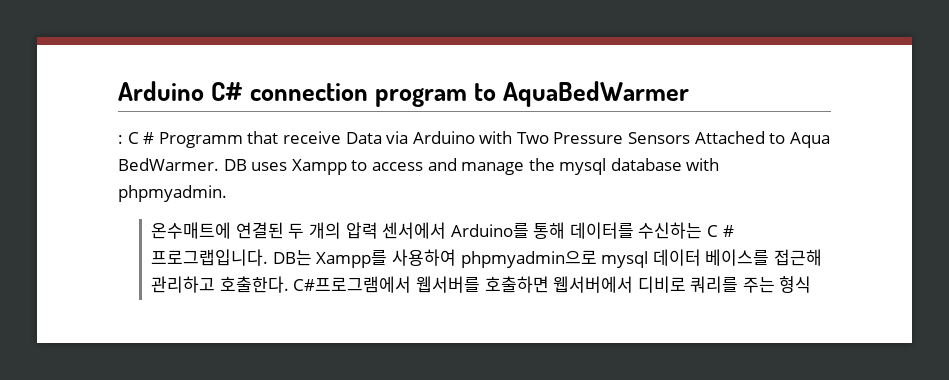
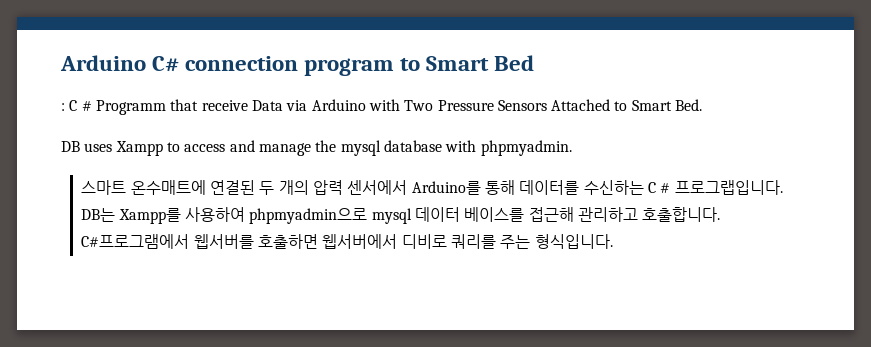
- Arduino C# connection program to AquaBedWarmer
+ Arduino C# connection program to Smart Bed
- : C # Programm that receive Data via Arduino with Two Pressure Sensors Attached to Aqua BedWarmer. DB uses Xampp to access and manage the mysql database with phpmyadmin.
+ : C # Programm that receive Data via Arduino with Two Pressure Sensors Attached to Smart Bed.
+ DB uses Xampp to access and manage the mysql database with phpmyadmin.
- 온수매트에 연결된 두 개의 압력 센서에서 Arduino를 통해 데이터를 수신하는 C # 프로그랩입니다.
+ 스마트 온수매트에 연결된 두 개의 압력 센서에서 Arduino를 통해 데이터를 수신하는 C # 프로그랩입니다.
- DB는 Xampp를 사용하여 phpmyadmin으로 mysql 데이터 베이스를 접근해 관리하고 호출한다.
+ DB는 Xampp를 사용하여 phpmyadmin으로 mysql 데이터 베이스를 접근해 관리하고 호출합니다.
- C#프로그램에서 웹서버를 호출하면 웹서버에서 디비로 쿼리를 주는 형식
+ C#프로그램에서 웹서버를 호출하면 웹서버에서 디비로 쿼리를 주는 형식입니다.

